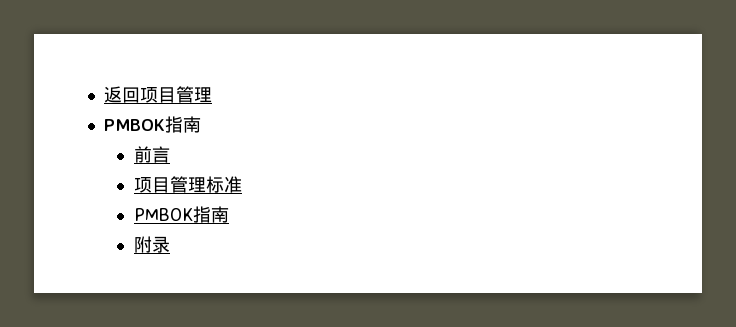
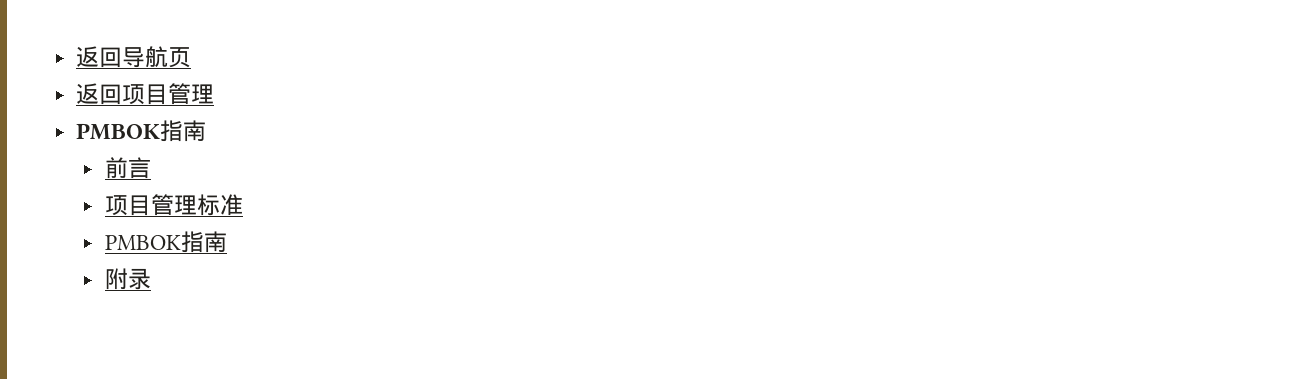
+ 返回导航页

